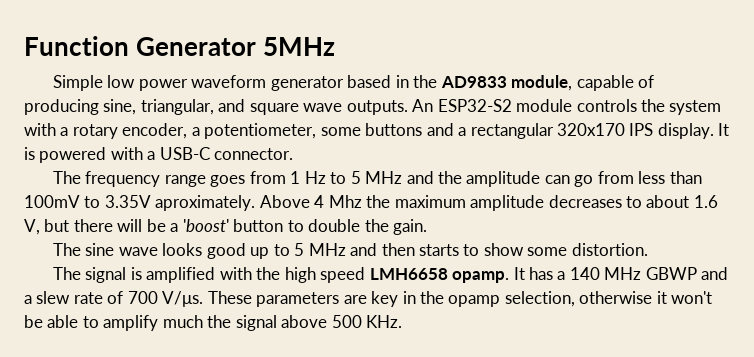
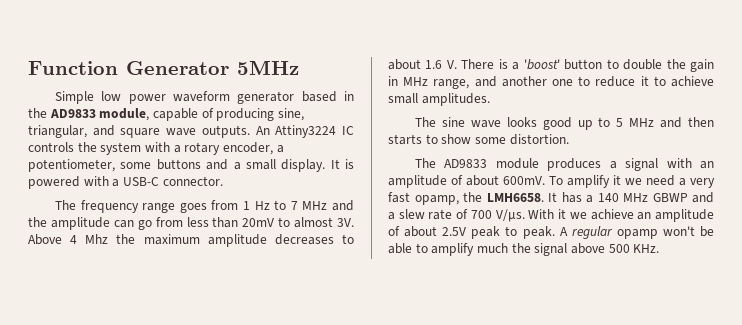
- An ESP32-S2 module controls the system with a rotary encoder, a potentiometer, some buttons and a rectangular 320x170 IPS display.
+ An Attiny3224 IC controls the system with a rotary encoder, a potentiometer, some buttons and a small display.
- The frequency range goes from 1 Hz to 5 MHz and the amplitude can go from less than 100mV to 3.35V aproximately.
+ The frequency range goes from 1 Hz to 7 MHz and the amplitude can go from less than 20mV to almost 3V.
- Above 4 Mhz the maximum amplitude decreases to about 1.6 V, but there will be a 'boost' button to double the gain.
+ Above 4 Mhz the maximum amplitude decreases to about 1.6 V. There is a 'boost' button to double the gain in MHz range, and another one to reduce it to achieve small amplitudes.
- The signal is amplified with the high speed LMH6658 opamp.
+ The AD9833 module produces a signal with an amplitude of about 600mV. To amplify it we need a very fast opamp, the LMH6658.
- These parameters are key in the opamp selection, otherwise it won't be able to amplify much the signal above 500 KHz.
+ With it we achieve an amplitude of about 2.5V peak to peak. A regular opamp won't be able to amplify much the signal above 500 KHz.

